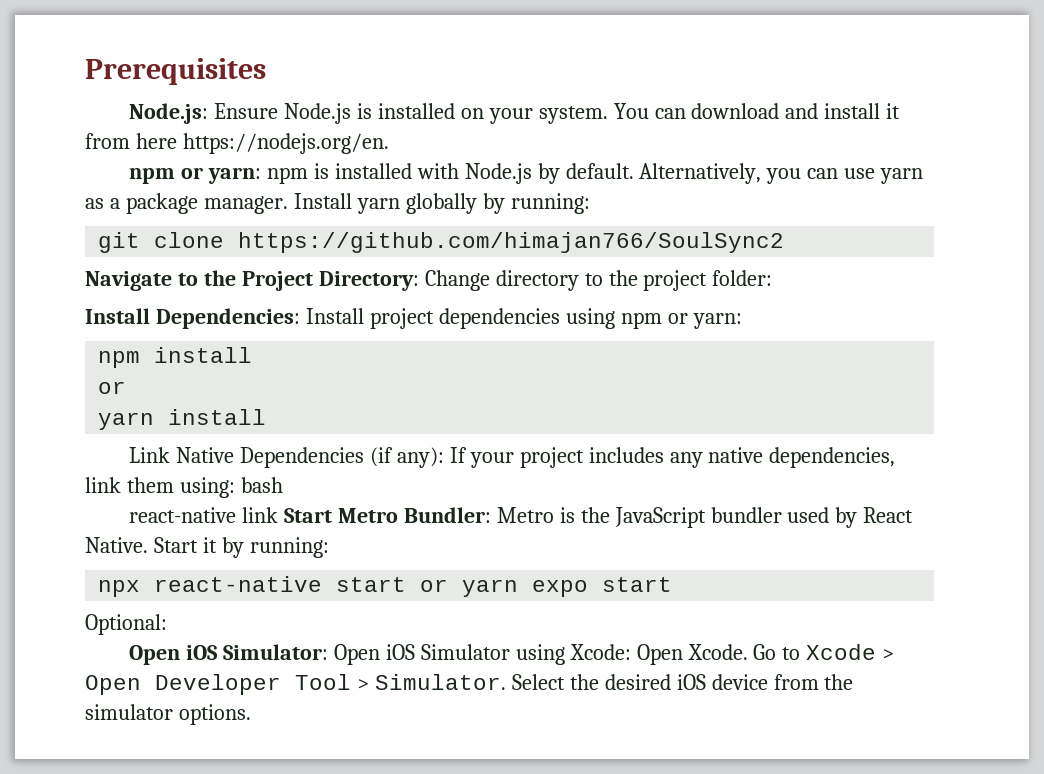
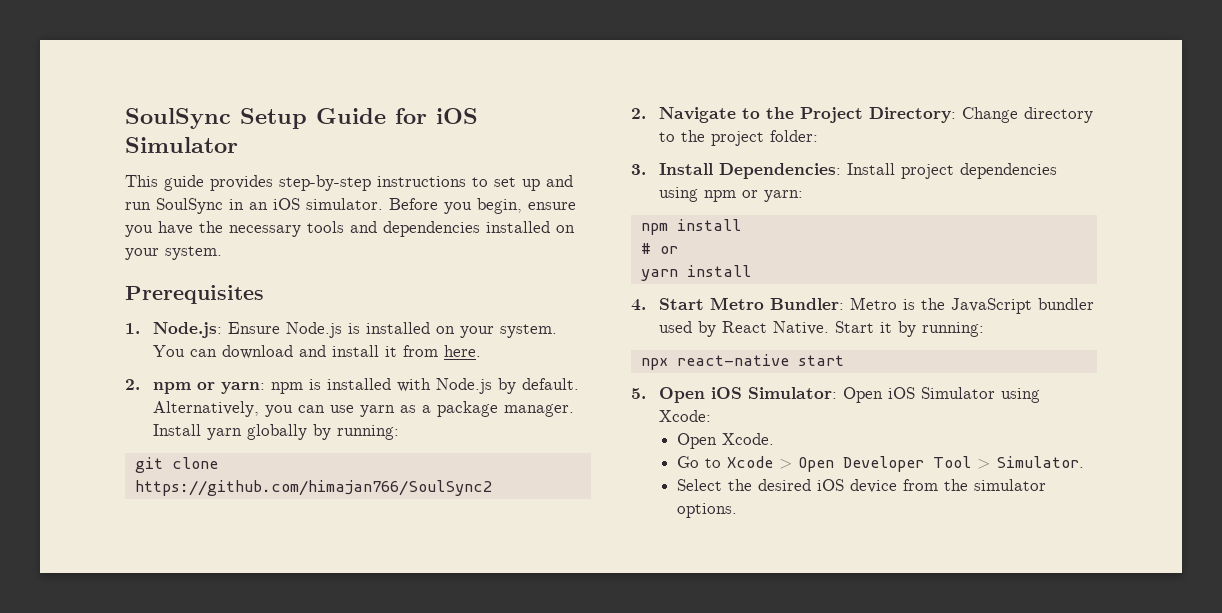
+ SoulSync Setup Guide for iOS Simulator
+ This guide provides step-by-step instructions to set up and run SoulSync in an iOS simulator. Before you begin, ensure you have the necessary tools and dependencies installed on your system.
- Node.js: Ensure Node.js is installed on your system.
+ 1. Node.js: Ensure Node.js is installed on your system.
- You can download and install it from here https://nodejs.org/en.
- npm or yarn: npm is installed with Node.js by default.
+ You can download and install it from here.
+ 2. npm or yarn: npm is installed with Node.js by default.
- Navigate to the Project Directory: Change directory to the project folder:
+ 2. Navigate to the Project Directory: Change directory to the project folder:
- Install Dependencies: Install project dependencies using npm or yarn:
+ 3. Install Dependencies: Install project dependencies using npm or yarn:
  npm install
- or
+ # or
- Link Native Dependencies (if any): If your project includes any native dependencies, link them using: bash
- react-native link Start Metro Bundler: Metro is the JavaScript bundler used by React Native.
+ 4. Start Metro Bundler: Metro is the JavaScript bundler used by React Native.
- npx react-native start or yarn expo start
- Optional:
- Open iOS Simulator: Open iOS Simulator using Xcode: Open Xcode. Go to Xcode > Open Developer Tool > Simulator. Select the desired iOS device from the simulator options.
+ npx react-native start
+ 5. Open iOS Simulator: Open iOS Simulator using Xcode:
+ Open Xcode.
+ Go to Xcode > Open Developer Tool > Simulator.
+ Select the desired iOS device from the simulator options.

